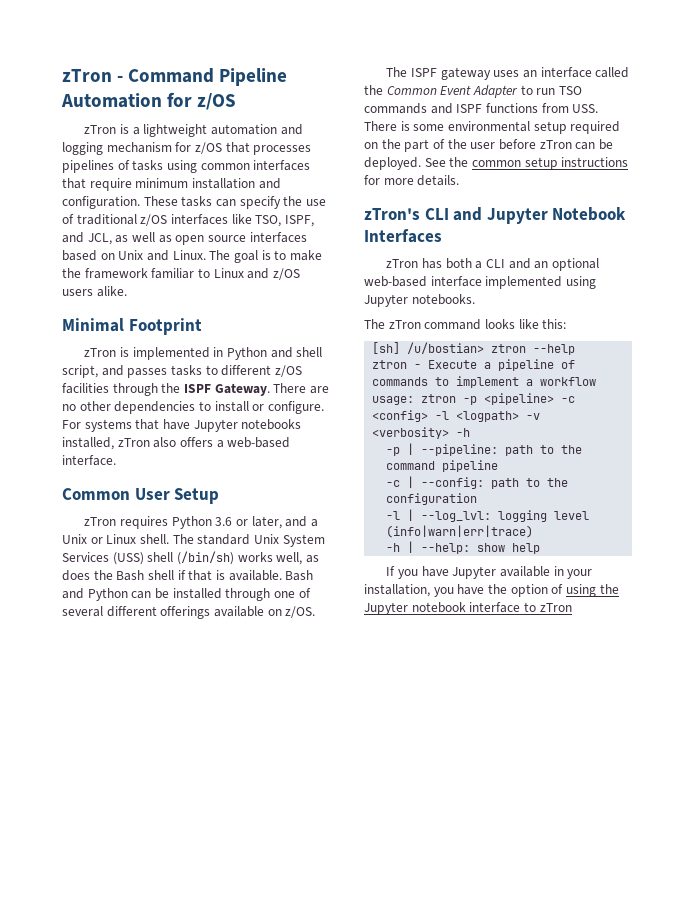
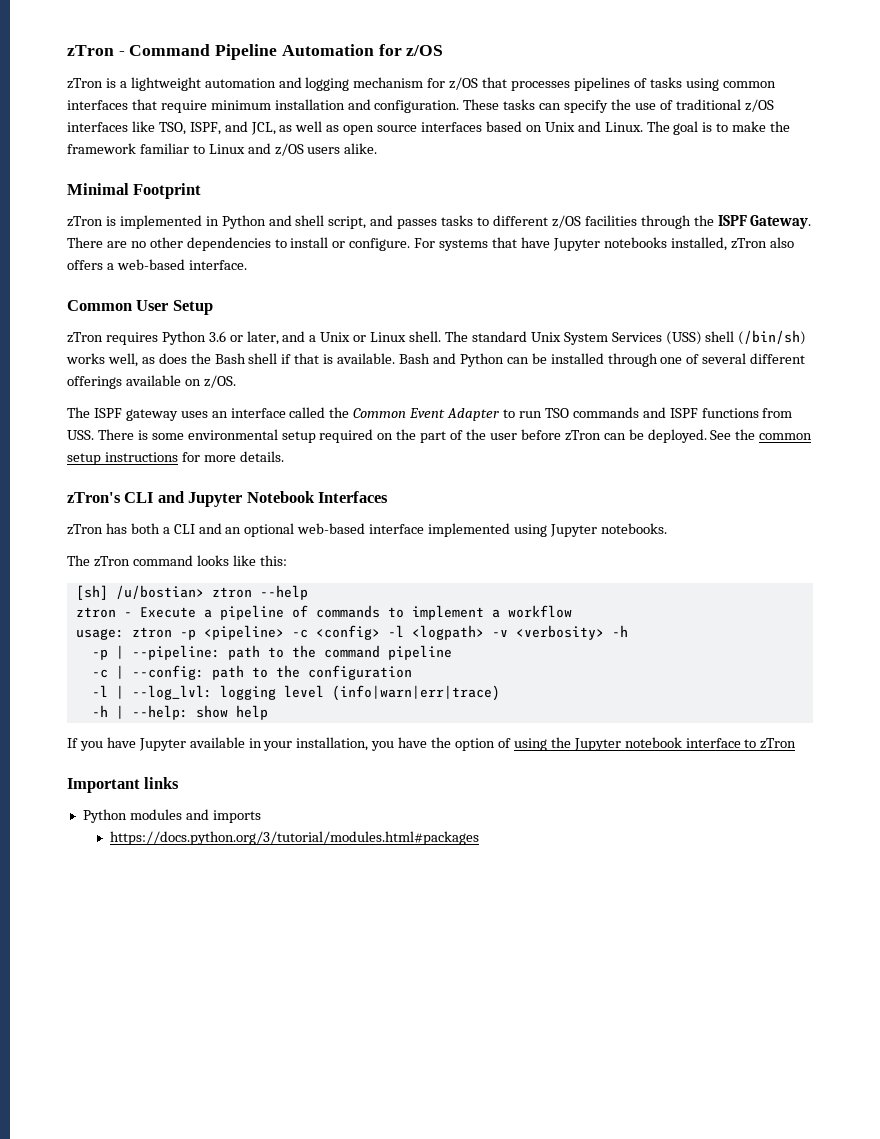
+ Important links
+ Python modules and imports
+ https://docs.python.org/3/tutorial/modules.html#packages

